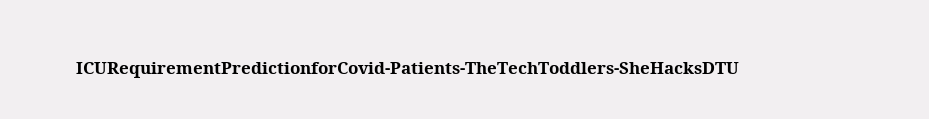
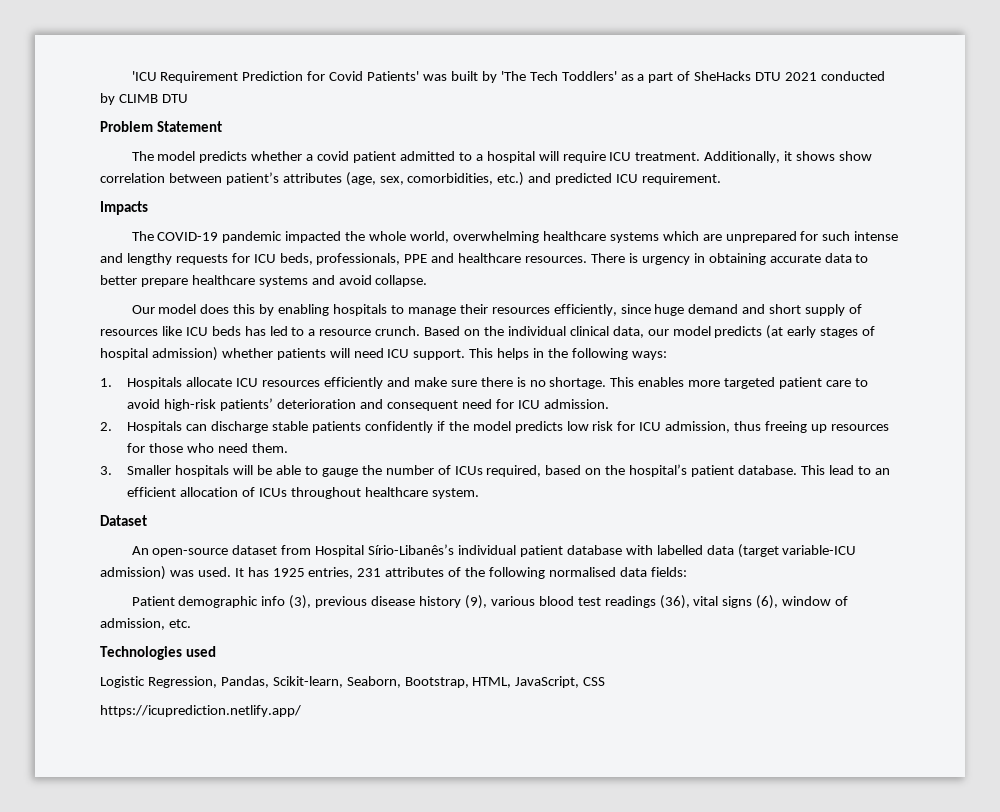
- ICURequirementPredictionforCovid-Patients-TheTechToddlers-SheHacksDTU
+ 'ICU Requirement Prediction for Covid Patients' was built by 'The Tech Toddlers' as a part of SheHacks DTU 2021 conducted by CLIMB DTU
+ Problem Statement
+ The model predicts whether a covid patient admitted to a hospital will require ICU treatment. Additionally, it shows show correlation between patient’s attributes (age, sex, comorbidities, etc.) and predicted ICU requirement.
+ Impacts
+ The COVID-19 pandemic impacted the whole world, overwhelming healthcare systems which are unprepared for such intense and lengthy requests for ICU beds, professionals, PPE and healthcare resources. There is urgency in obtaining accurate data to better prepare healthcare systems and avoid collapse.
+ Our model does this by enabling hospitals to manage their resources efficiently, since huge demand and short supply of resources like ICU beds has led to a resource crunch. Based on the individual clinical data, our model predicts (at early stages of hospital admission) whether patients will need ICU support. This helps in the following ways:
+ 1. Hospitals allocate ICU resources efficiently and make sure there is no shortage. This enables more targeted patient care to avoid high-risk patients’ deterioration and consequent need for ICU admission.
+ 2. Hospitals can discharge stable patients confidently if the model predicts low risk for ICU admission, thus freeing up resources for those who need them.
+ 3. Smaller hospitals will be able to gauge the number of ICUs required, based on the hospital’s patient database. This lead to an efficient allocation of ICUs throughout healthcare system.
+ Dataset
+ An open-source dataset from Hospital Sírio-Libanês’s individual patient database with labelled data (target variable-ICU admission) was used. It has 1925 entries, 231 attributes of the following normalised data fields:
+ Patient demographic info (3), previous disease history (9), various blood test readings (36), vital signs (6), window of admission, etc.
+ Technologies used
+ Logistic Regression, Pandas, Scikit-learn, Seaborn, Bootstrap, HTML, JavaScript, CSS
+ https://icuprediction.netlify.app/

